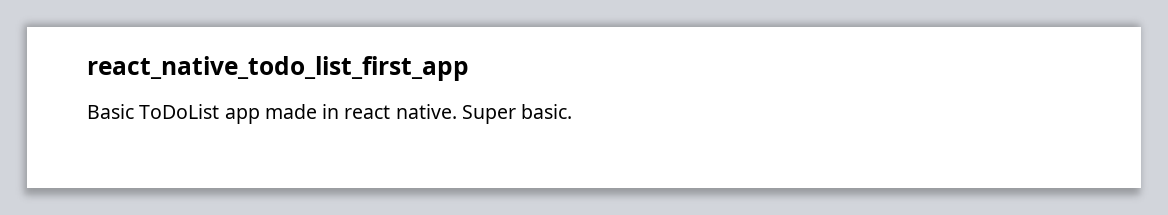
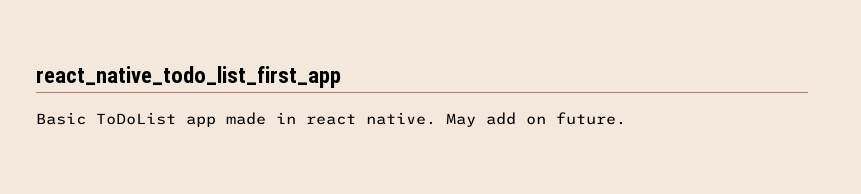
- Super basic.
+ May add on future.

